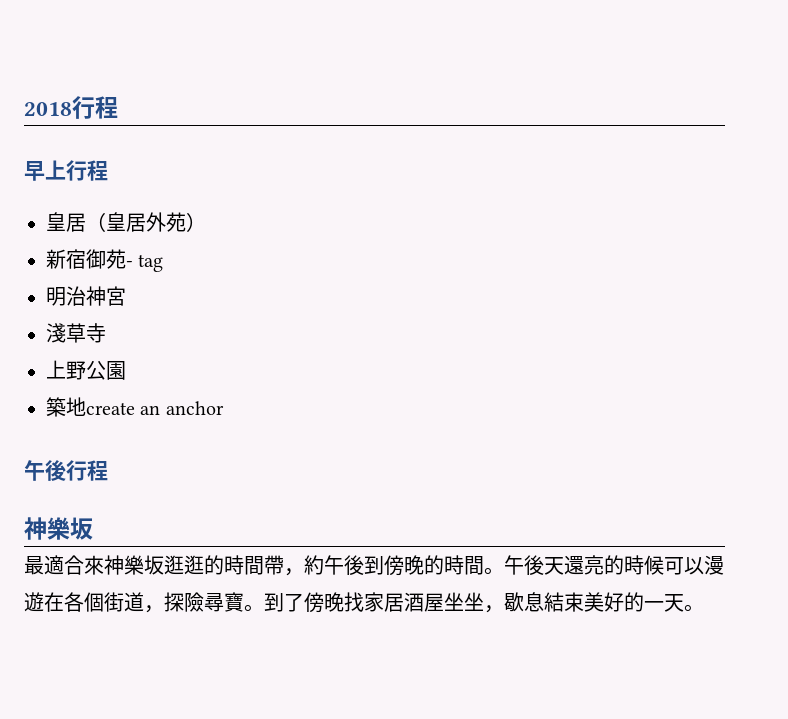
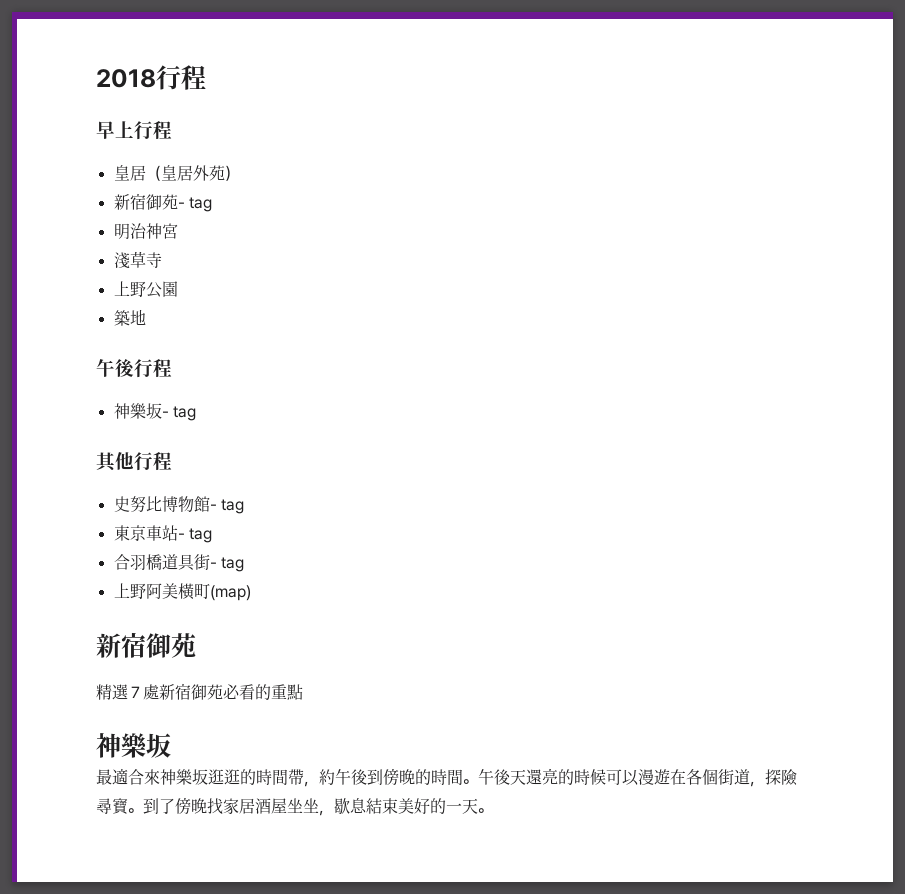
- 築地create an anchor
+ 築地
+ 神樂坂- tag
+ 其他行程
+ 史努比博物館- tag
+ 東京車站- tag
+ 合羽橋道具街- tag
+ 上野阿美橫町(map)
+ 新宿御苑
+ 精選７處新宿御苑必看的重點

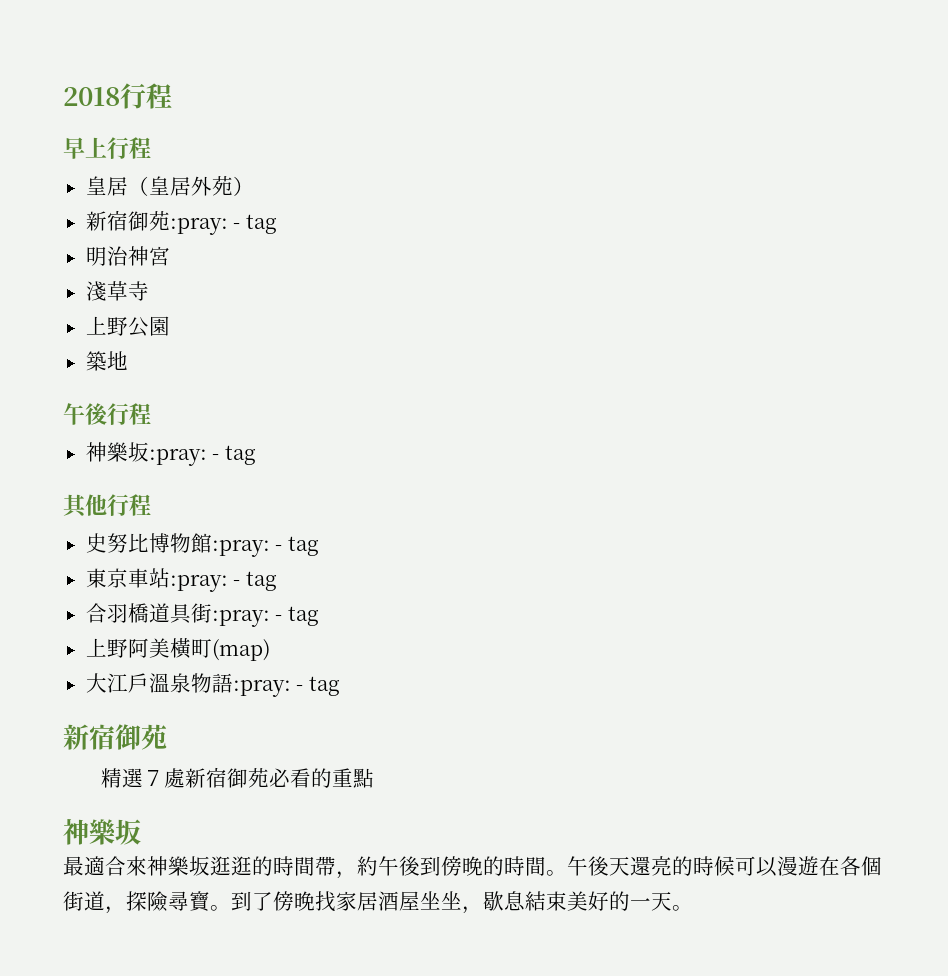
- 新宿御苑- tag
+ 新宿御苑:pray: - tag
- 神樂坂- tag
+ 神樂坂:pray: - tag
- 史努比博物館- tag
+ 史努比博物館:pray: - tag
- 東京車站- tag
+ 東京車站:pray: - tag
- 合羽橋道具街- tag
+ 合羽橋道具街:pray: - tag
+ 大江戶溫泉物語:pray: - tag

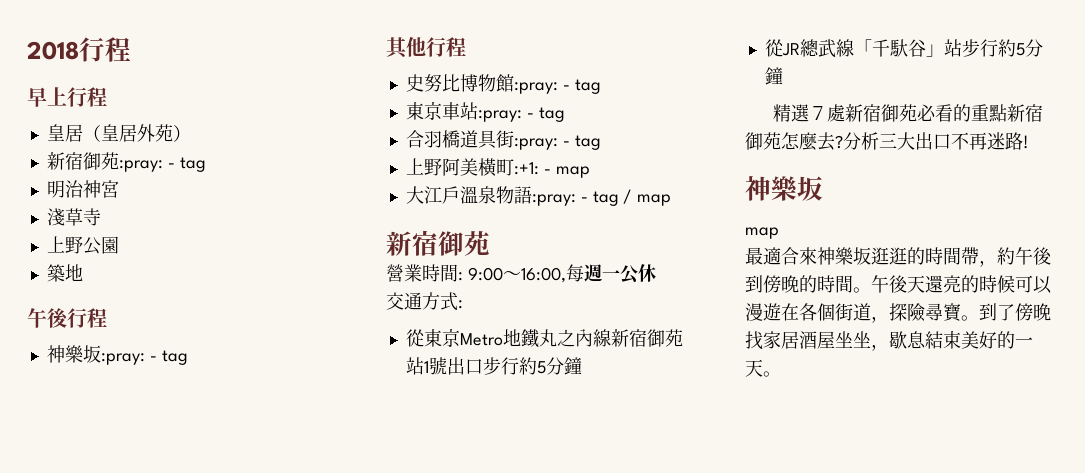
- 上野阿美橫町(map)
+ 上野阿美橫町:+1: - map
- 大江戶溫泉物語:pray: - tag
+ 大江戶溫泉物語:pray: - tag / map
  新宿御苑
+ 營業時間: 9:00～16:00,每週一公休
+ 交通方式:
+ 從東京Metro地鐵丸之內線新宿御苑站1號出口步行約5分鐘
+ 從JR總武線「千馱谷」站步行約5分鐘
- 精選７處新宿御苑必看的重點
+ 精選７處新宿御苑必看的重點新宿御苑怎麼去?分析三大出口不再迷路!
  神樂坂
+ map

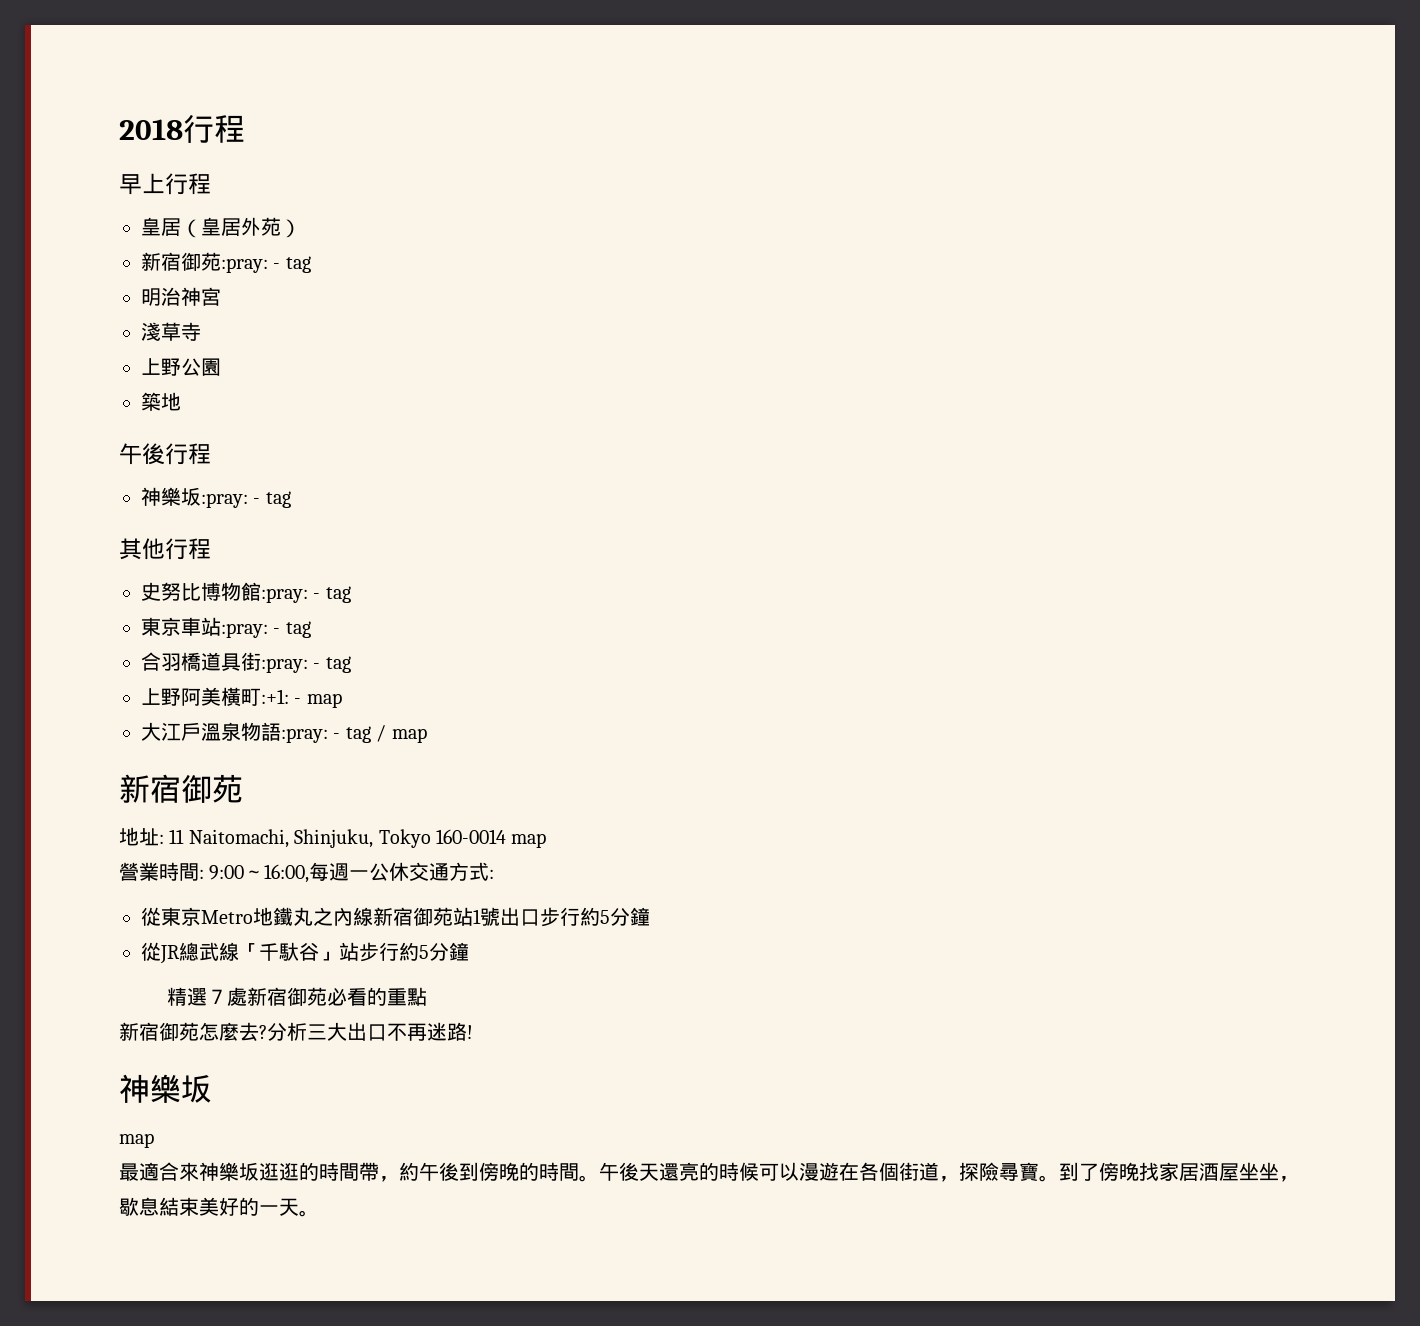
+ 地址: 11 Naitomachi, Shinjuku, Tokyo 160-0014 map
- 營業時間: 9:00～16:00,每週一公休
- 交通方式:
+ 營業時間: 9:00～16:00,每週一公休交通方式:
- 精選７處新宿御苑必看的重點新宿御苑怎麼去?
+ 精選７處新宿御苑必看的重點
+ 新宿御苑怎麼去?

